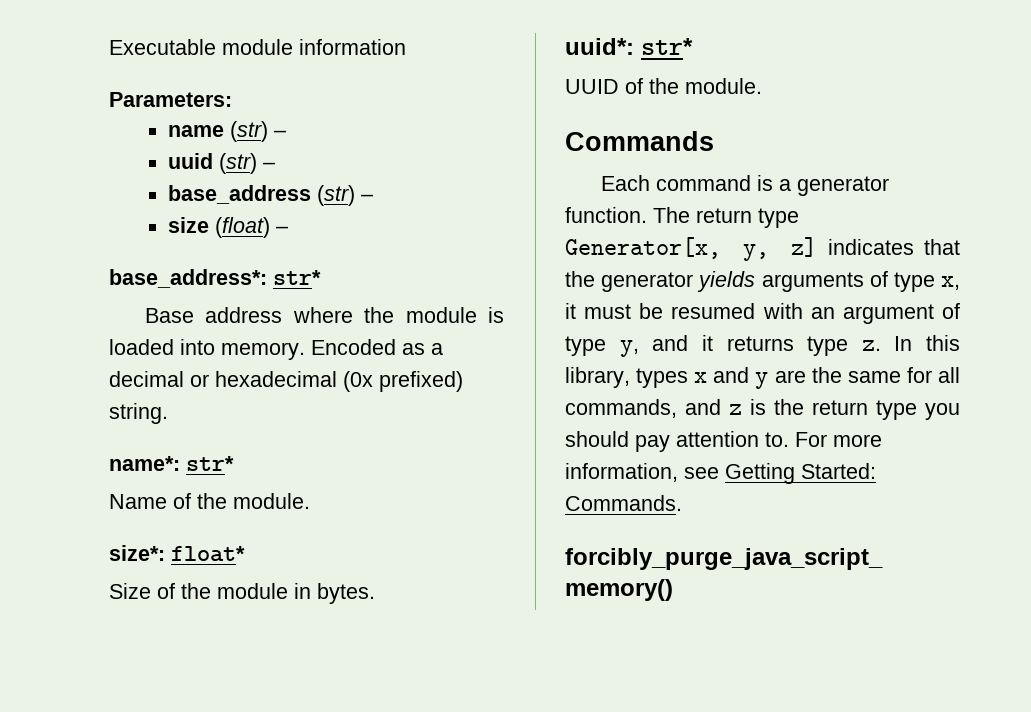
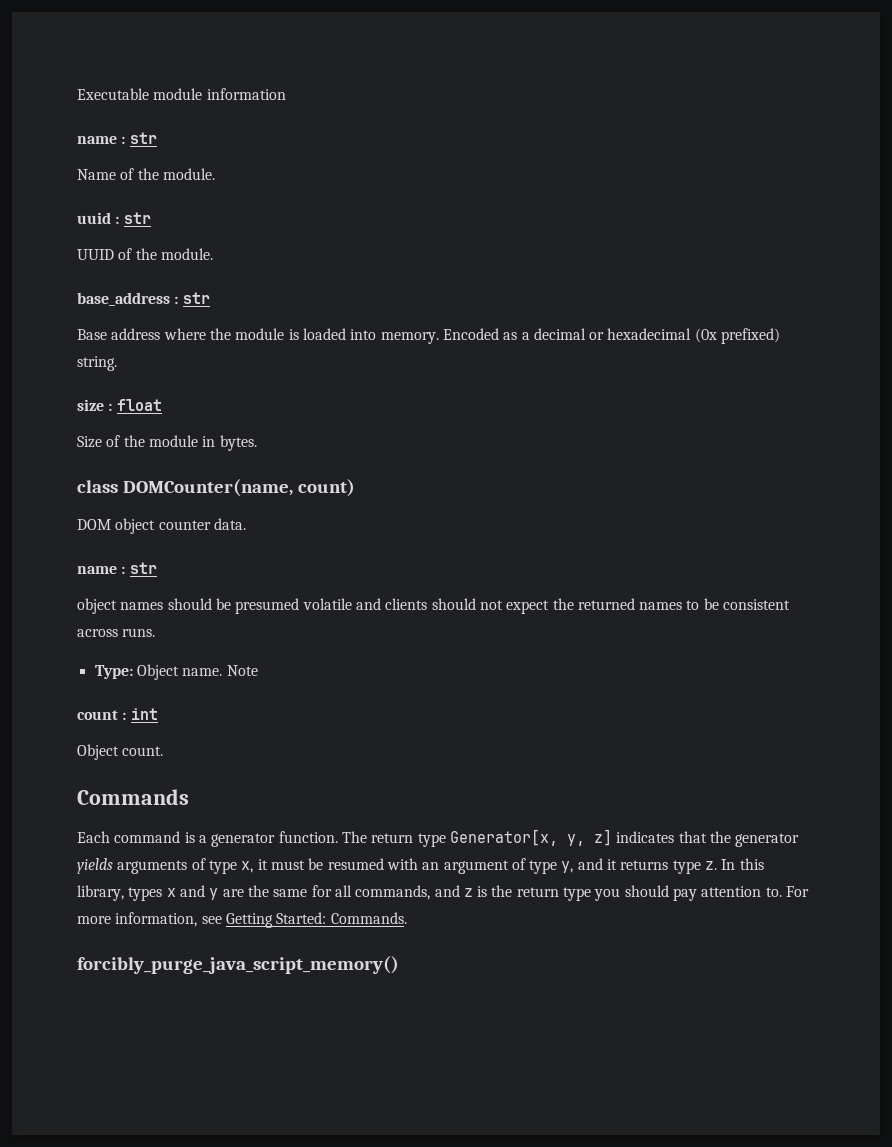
  Executable module information
- Parameters:
- name (str) –
- uuid (str) –
- base_address (str) –
- size (float) –
- base_address*: str*
+ name : str
+ Name of the module.
+ uuid : str
+ UUID of the module.
+ base_address : str
- name*: str*
- Name of the module.
- size*: float*
+ size : float
- uuid*: str*
- UUID of the module.
+ class DOMCounter(name, count)
+ DOM object counter data.
+ name : str
+ object names should be presumed volatile and clients should not expect the returned names to be consistent across runs.
+ Type: Object name. Note
+ count : int
+ Object count.

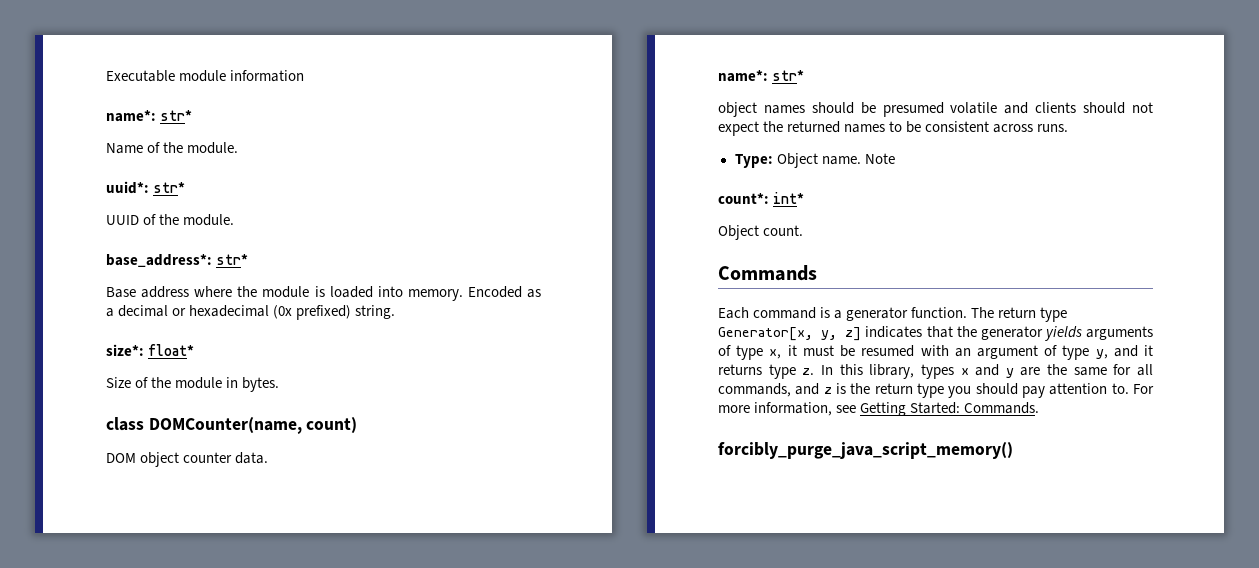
  Executable module information
- name : str
+ name*: str*
- uuid : str
+ uuid*: str*
- base_address : str
+ base_address*: str*
- size : float
+ size*: float*
  DOM object counter data.
- name : str
+ name*: str*
- count : int
+ count*: int*

